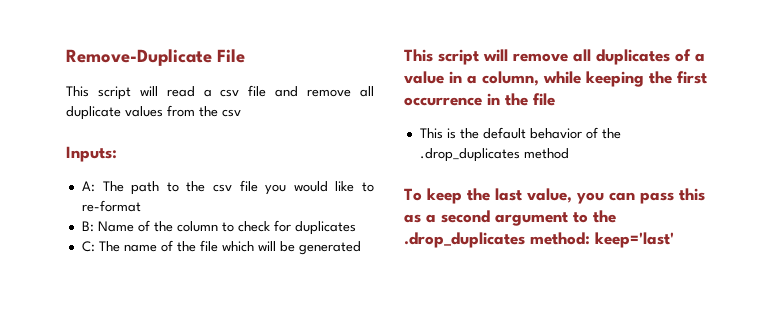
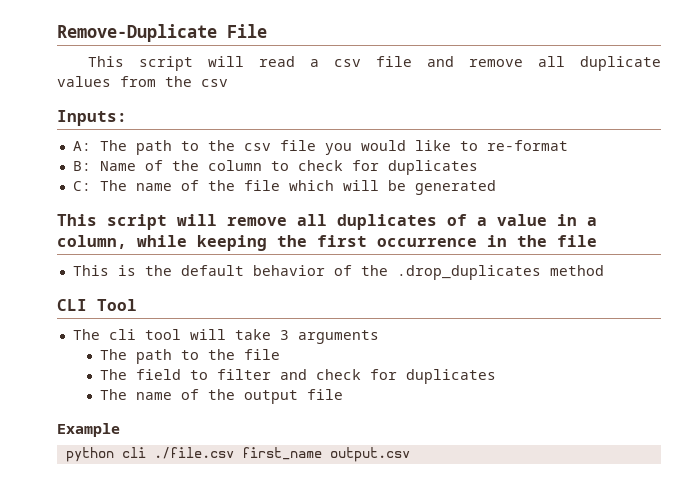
- To keep the last value, you can pass this as a second argument to the .drop_duplicates method: keep='last'
+ CLI Tool
+ The cli tool will take 3 arguments
+ The path to the file
+ The field to filter and check for duplicates
+ The name of the output file
+ Example
+ python cli ./file.csv first_name output.csv

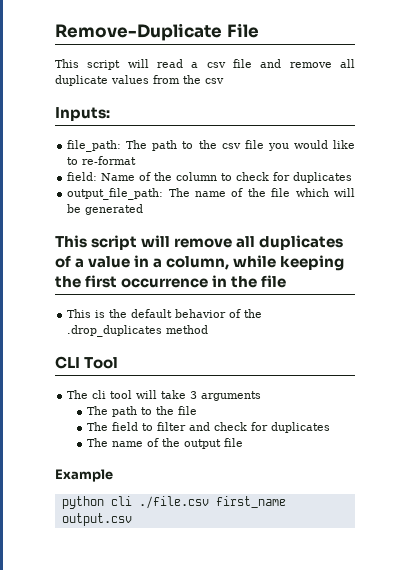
- A: The path to the csv file you would like to re-format
+ file_path: The path to the csv file you would like to re-format
- B: Name of the column to check for duplicates
+ field: Name of the column to check for duplicates
- C: The name of the file which will be generated
+ output_file_path: The name of the file which will be generated

